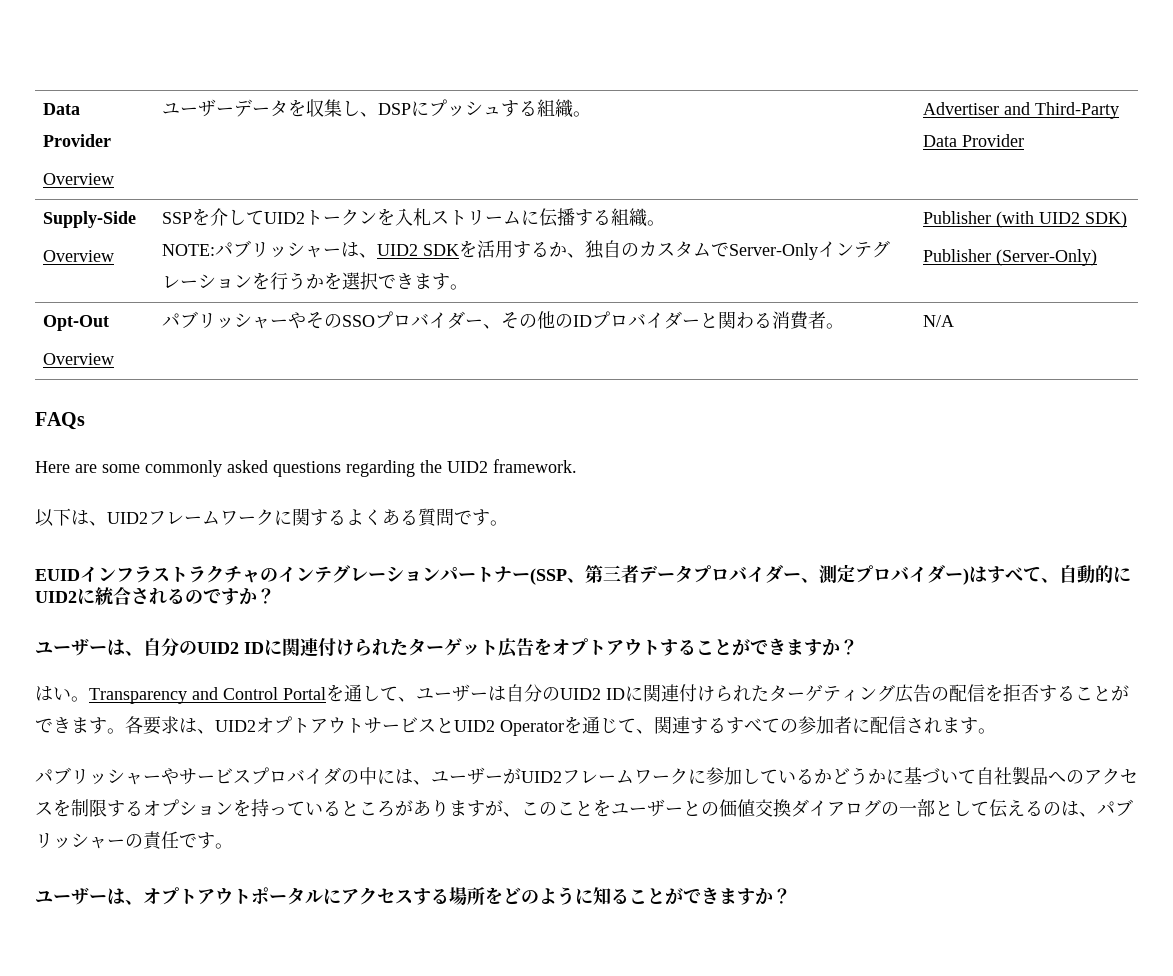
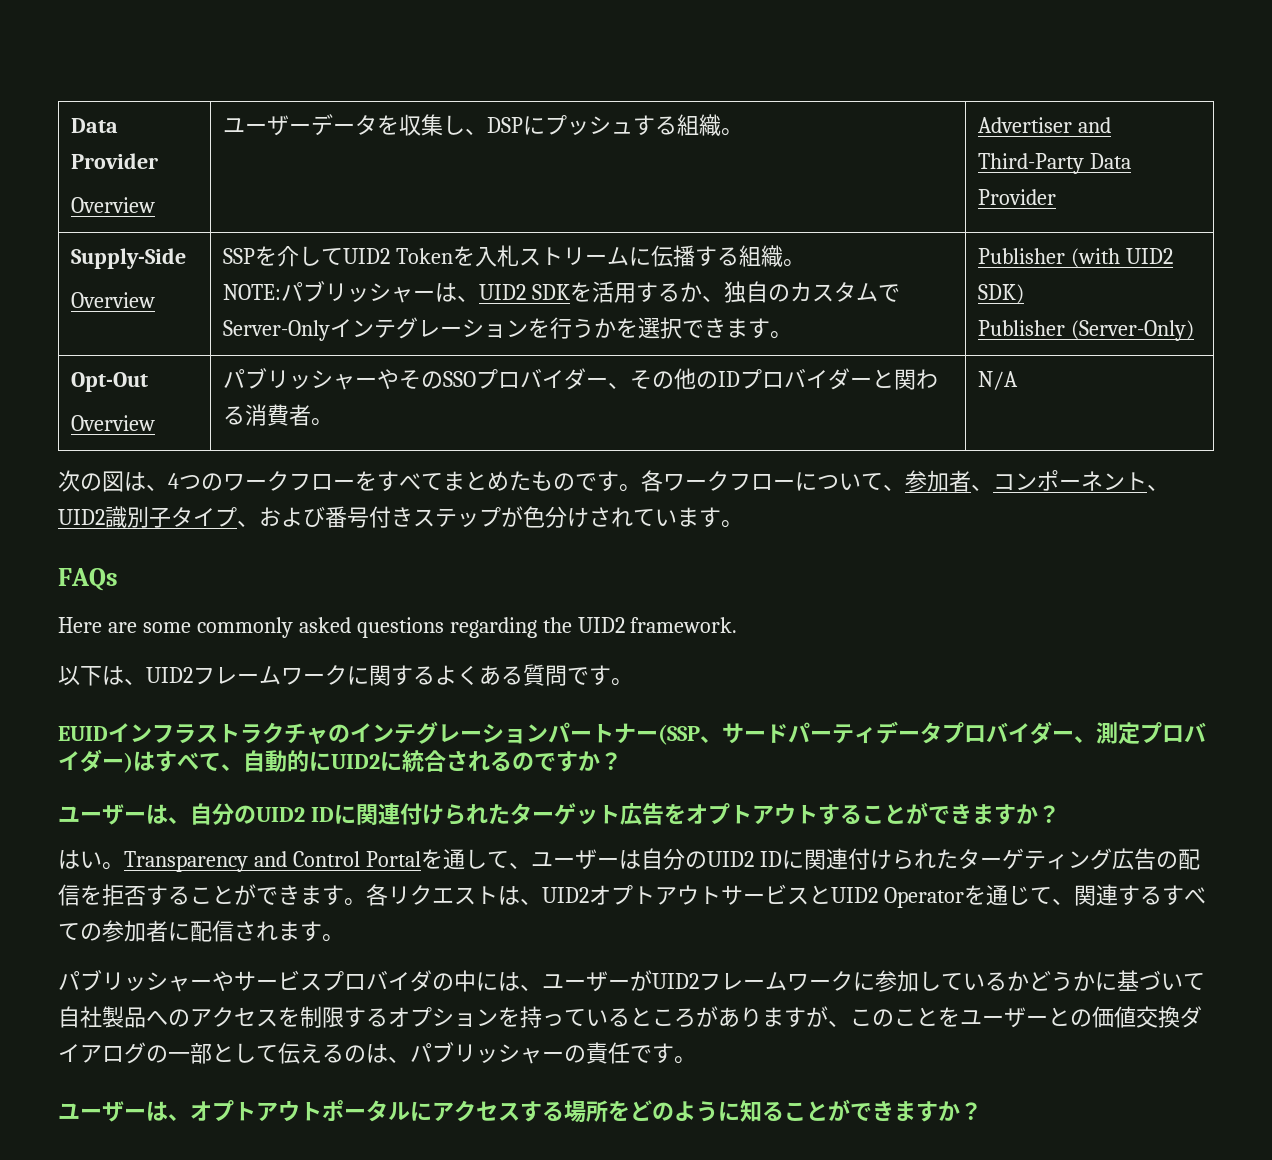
- SSPを介してUID2トークンを入札ストリームに伝播する組織。
+ SSPを介してUID2 Tokenを入札ストリームに伝播する組織。
+ 次の図は、4つのワークフローをすべてまとめたものです。各ワークフローについて、参加者、コンポーネント、UID2識別子タイプ、および番号付きステップが色分けされています。
- EUIDインフラストラクチャのインテグレーションパートナー(SSP、第三者データプロバイダー、測定プロバイダー)はすべて、自動的にUID2に統合されるのですか？
+ EUIDインフラストラクチャのインテグレーションパートナー(SSP、サードパーティデータプロバイダー、測定プロバイダー)はすべて、自動的にUID2に統合されるのですか？
- 各要求は、UID2オプトアウトサービスとUID2 Operatorを通じて、関連するすべての参加者に配信されます。
+ 各リクエストは、UID2オプトアウトサービスとUID2 Operatorを通じて、関連するすべての参加者に配信されます。

